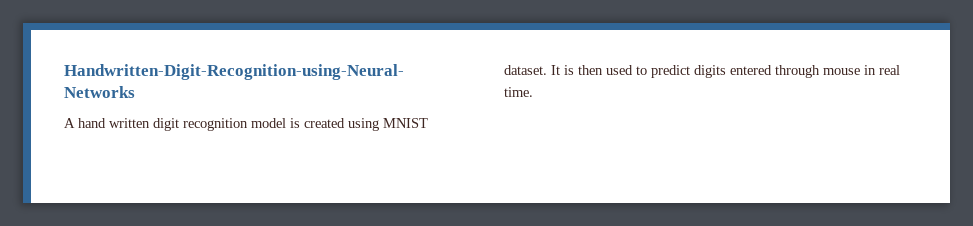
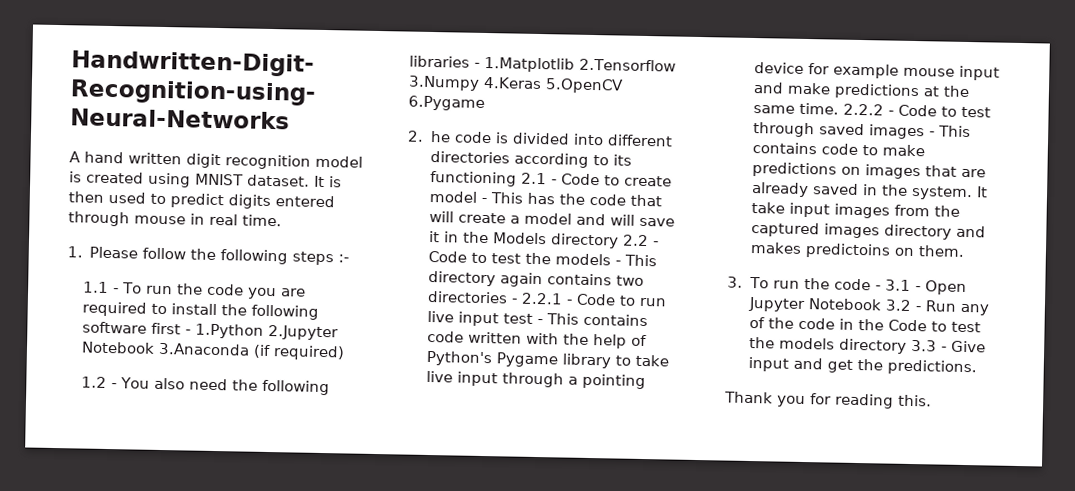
+ 1. Please follow the following steps :-
+ 1.1 - To run the code you are required to install the following software first - 1.Python 2.Jupyter Notebook 3.Anaconda (if required)
+ 1.2 - You also need the following libraries - 1.Matplotlib 2.Tensorflow 3.Numpy 4.Keras 5.OpenCV 6.Pygame
+ 2. he code is divided into different directories according to its functioning 2.1 - Code to create model - This has the code that will create a model and will save it in the Models directory 2.2 - Code to test the models - This directory again contains two directories - 2.2.1 - Code to run live input test - This contains code written with the help of Python's Pygame library to take live input through a pointing device for example mouse input and make predictions at the same time. 2.2.2 - Code to test through saved images - This contains code to make predictions on images that are already saved in the system. It take input images from the captured images directory and makes predictoins on them.
+ 3. To run the code - 3.1 - Open Jupyter Notebook 3.2 - Run any of the code in the Code to test the models directory 3.3 - Give input and get the predictions.
+ Thank you for reading this.

